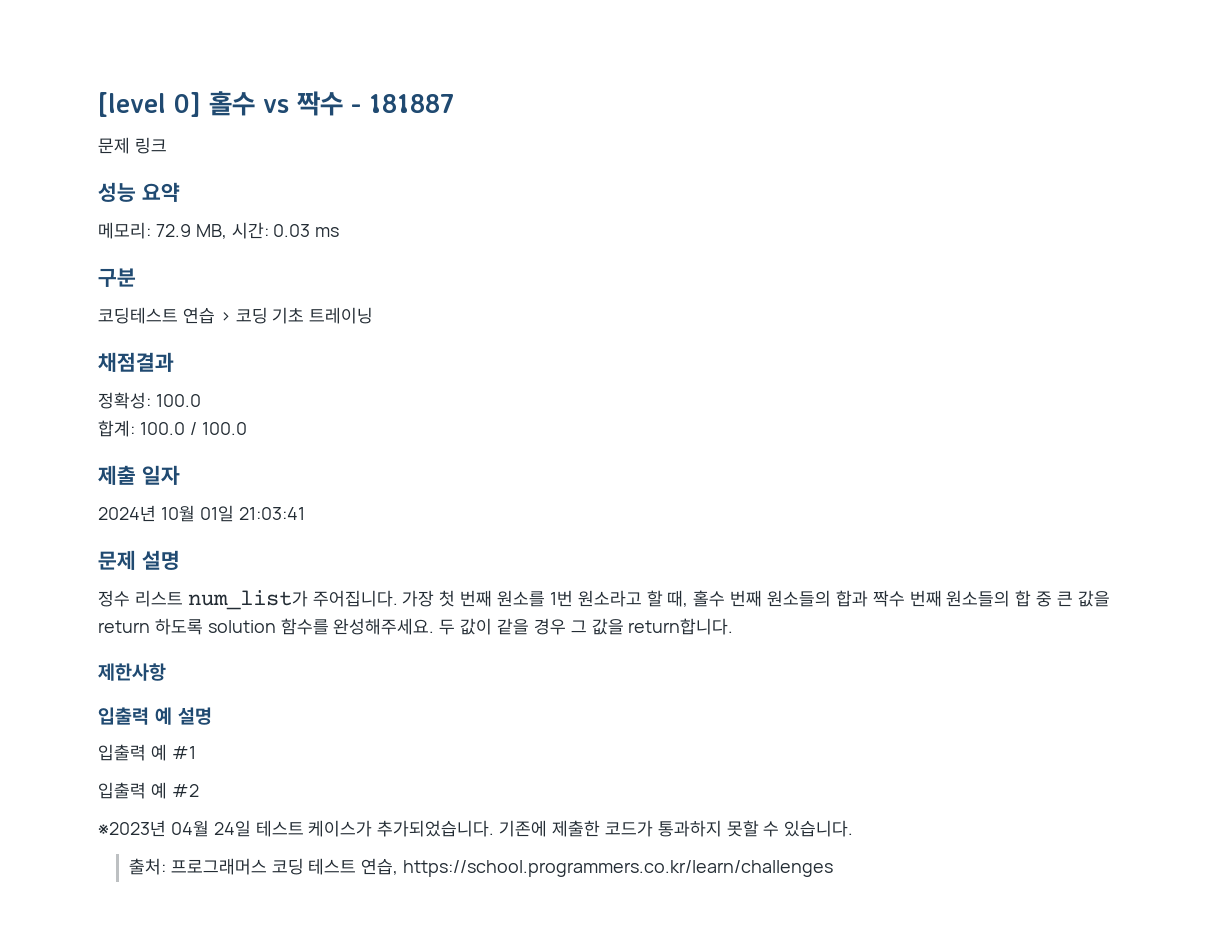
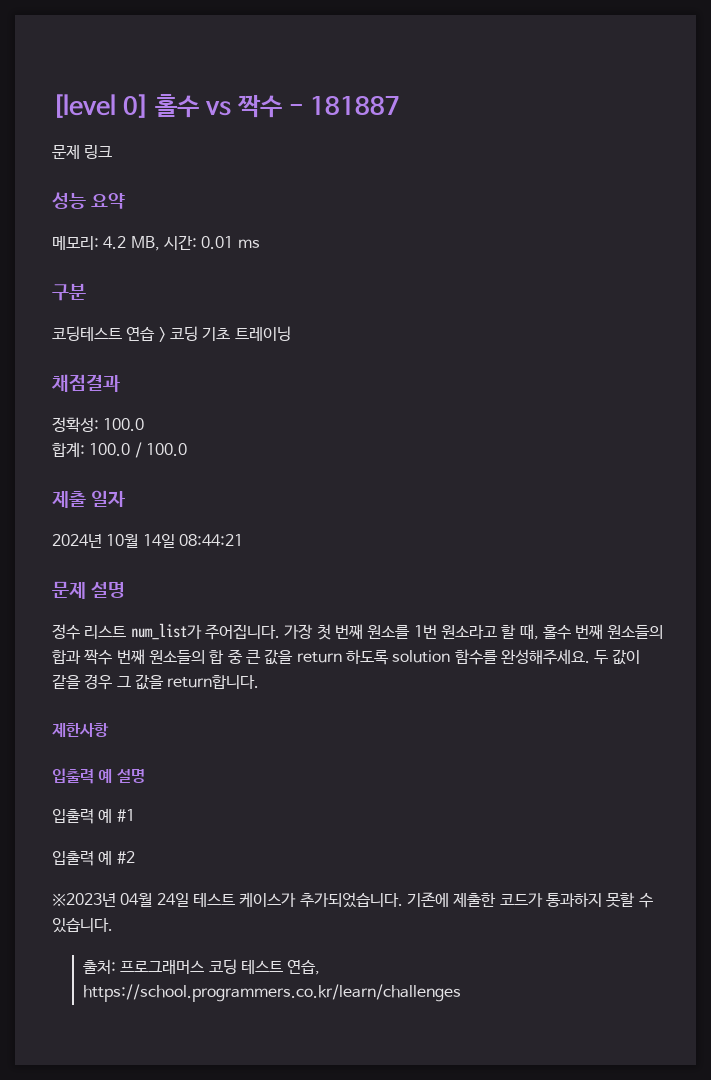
- 메모리: 72.9 MB, 시간: 0.03 ms
+ 메모리: 4.2 MB, 시간: 0.01 ms
- 2024년 10월 01일 21:03:41
+ 2024년 10월 14일 08:44:21

